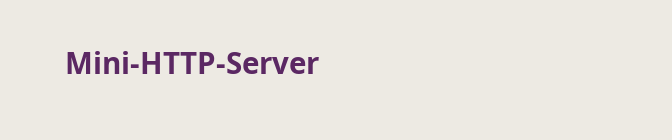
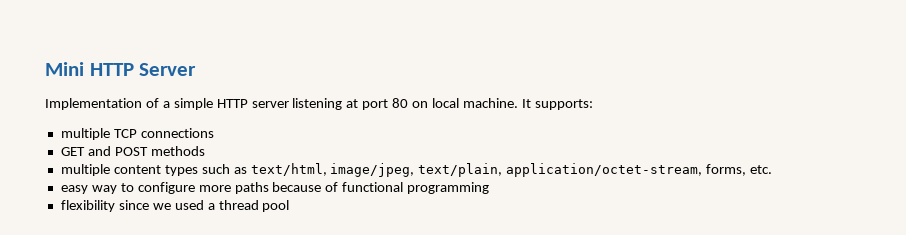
- Mini-HTTP-Server
+ Mini HTTP Server
+ Implementation of a simple HTTP server listening at port 80 on local machine. It supports:
+ multiple TCP connections
+ GET and POST methods
+ multiple content types such as text/html, image/jpeg, text/plain, application/octet-stream, forms, etc.
+ easy way to configure more paths because of functional programming
+ flexibility since we used a thread pool

